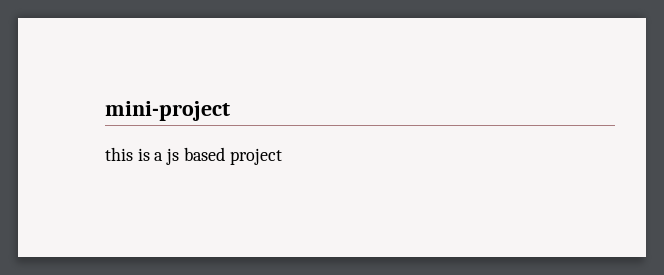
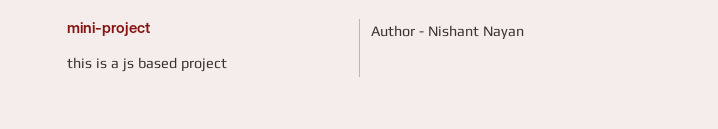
+ Author - Nishant Nayan

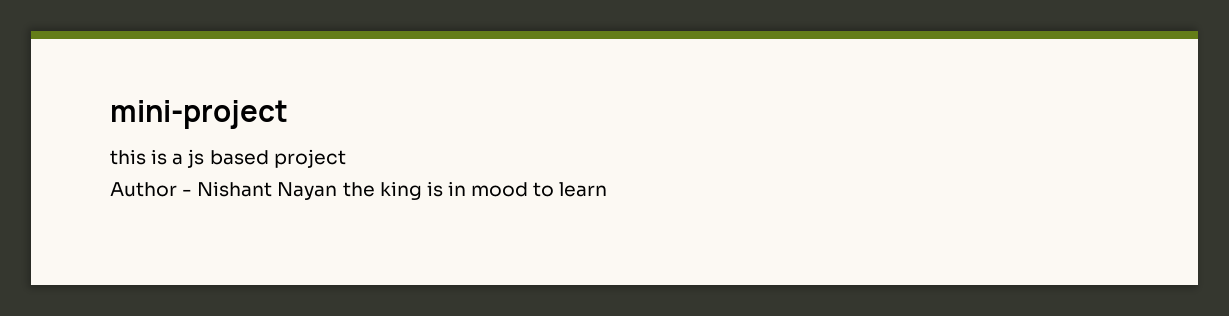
- Author - Nishant Nayan
+ Author - Nishant Nayan the king is in mood to learn

